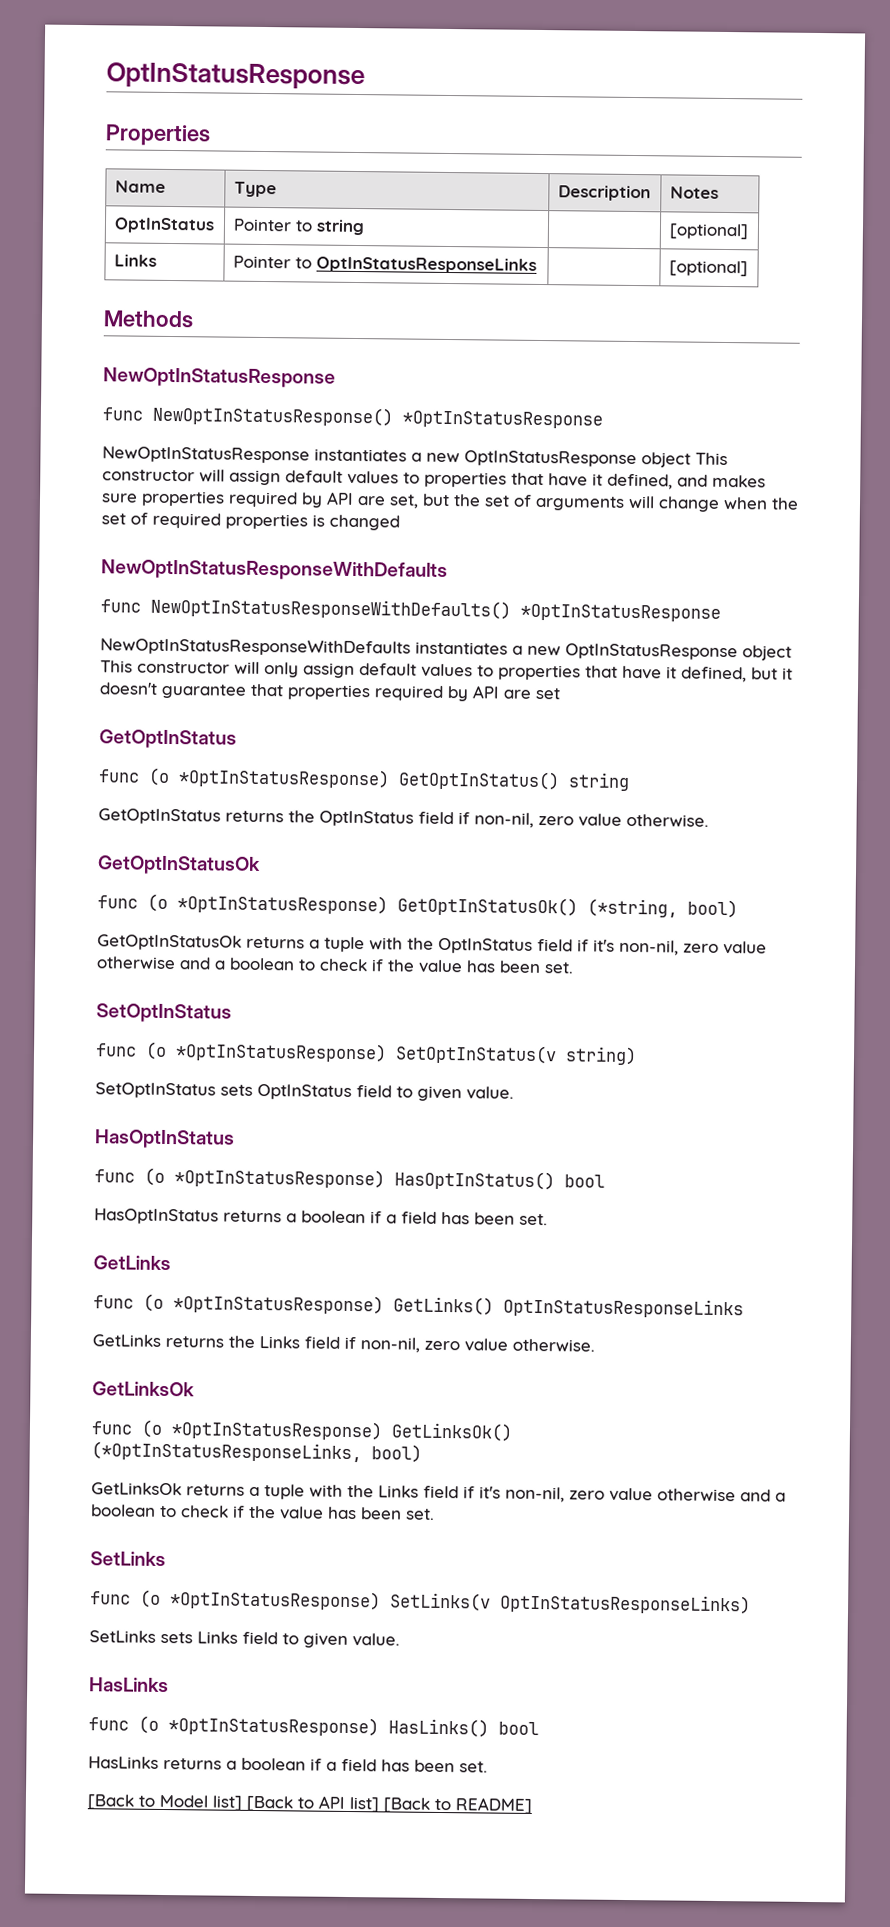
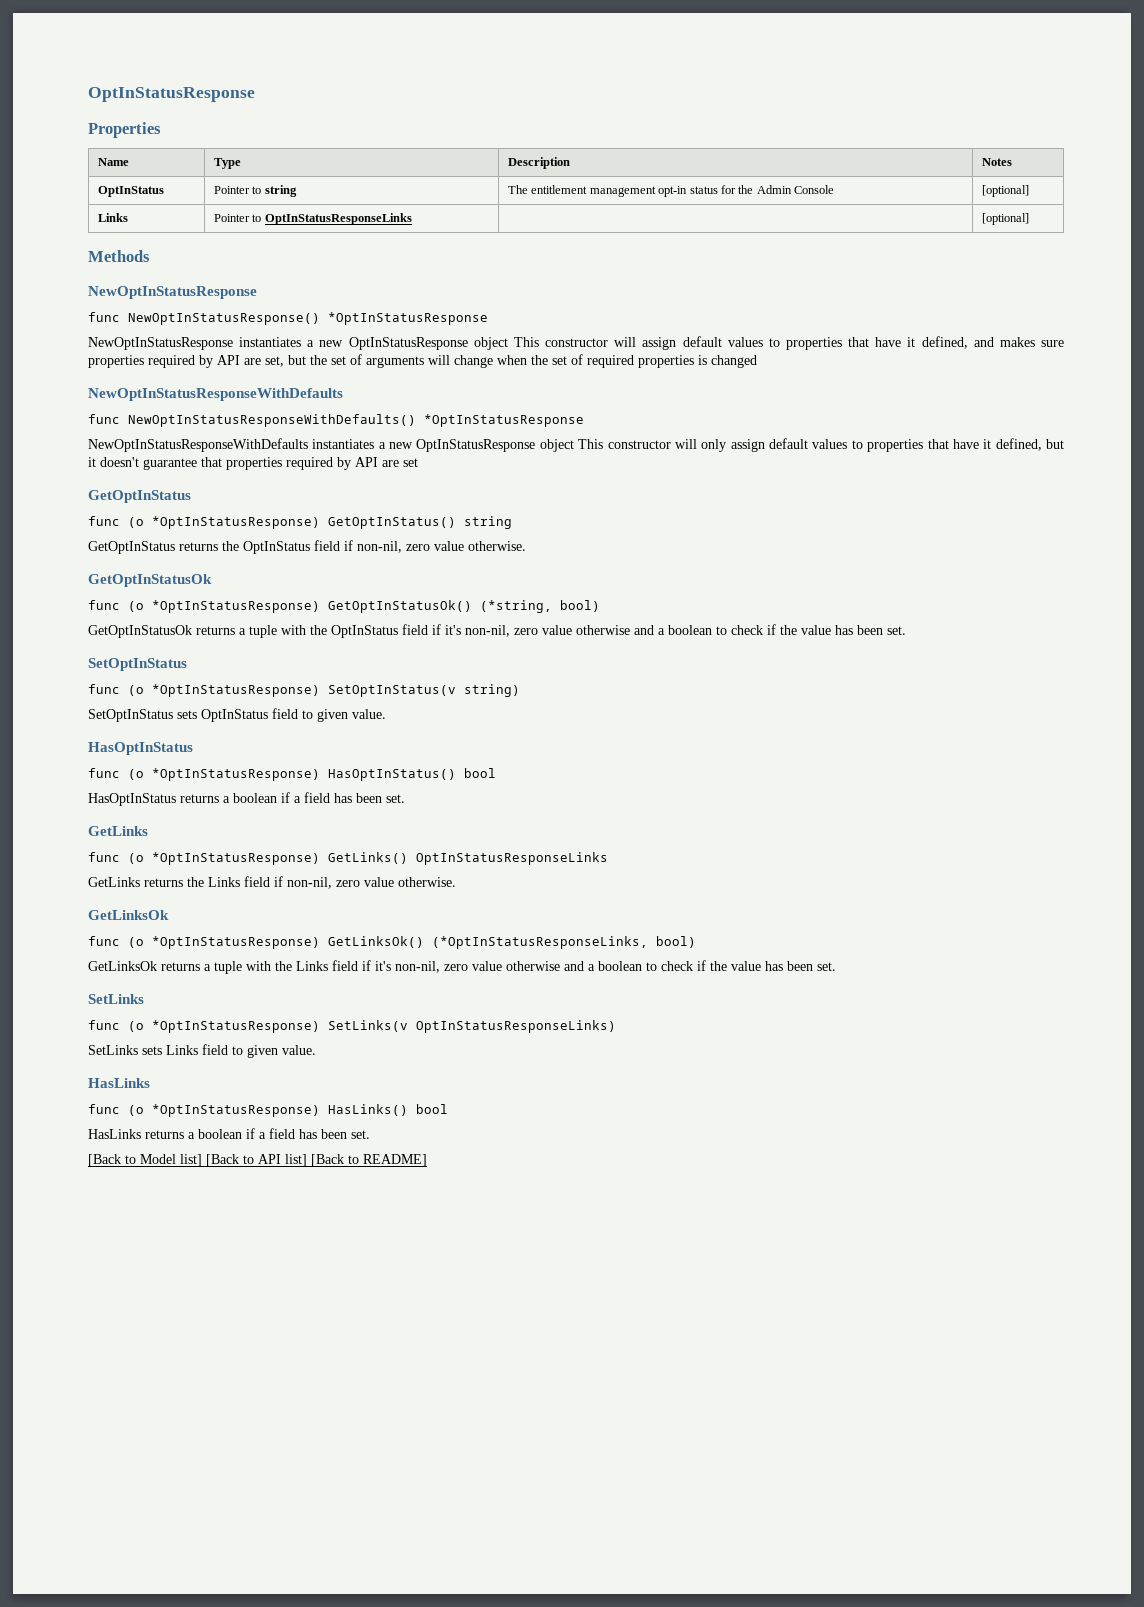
- OptInStatus | Pointer to string | | [optional]
+ OptInStatus | Pointer to string | The entitlement management opt-in status for the Admin Console | [optional]

